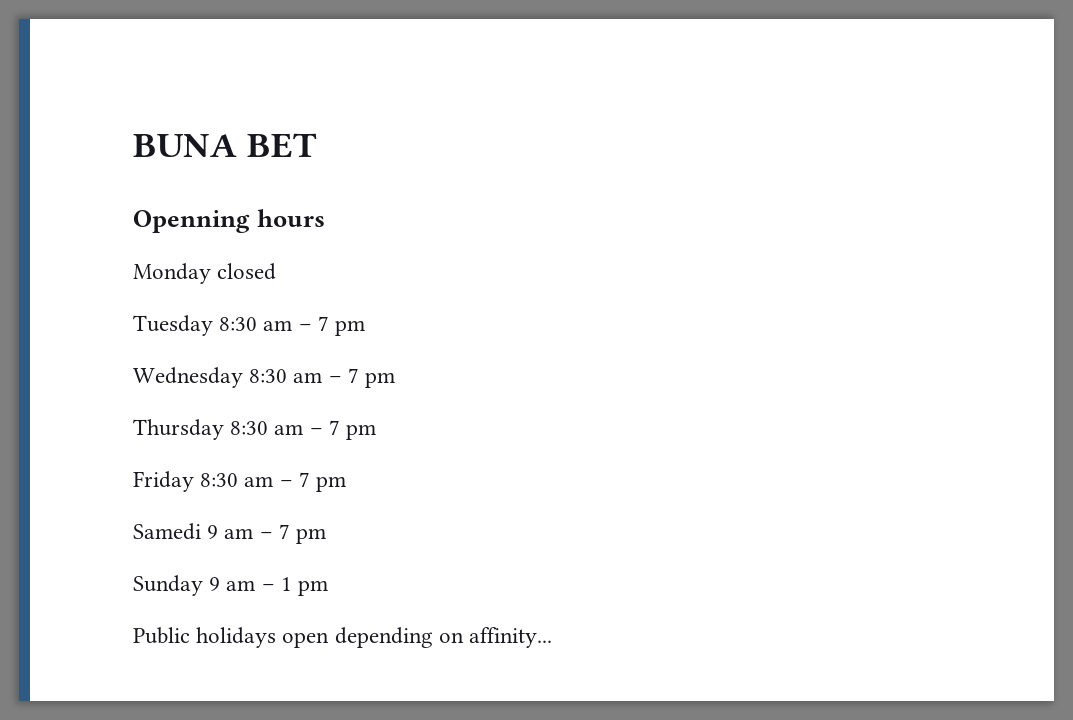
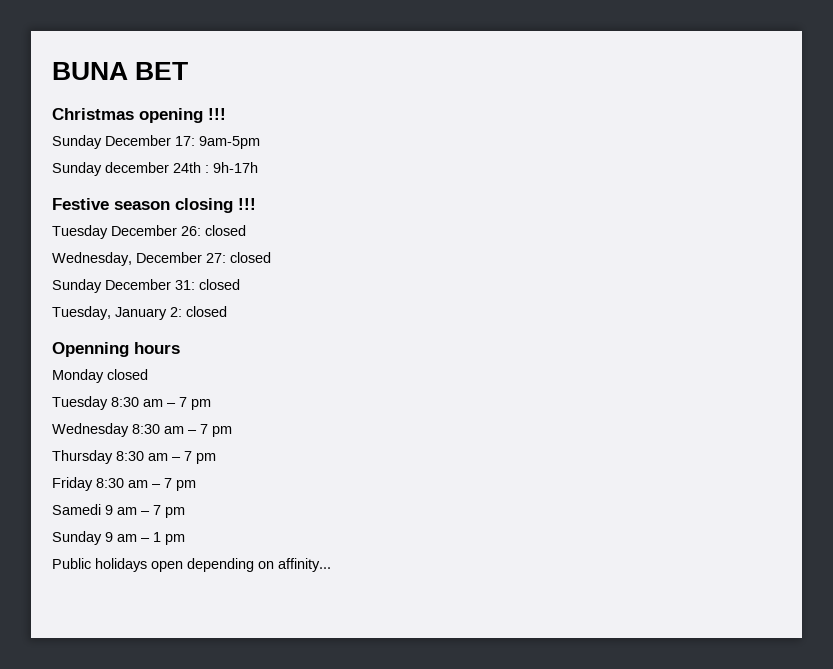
+ Christmas opening !!!
+ Sunday December 17: 9am-5pm
+ Sunday december 24th : 9h-17h
+ Festive season closing !!!
+ Tuesday December 26: closed
+ Wednesday, December 27: closed
+ Sunday December 31: closed
+ Tuesday, January 2: closed

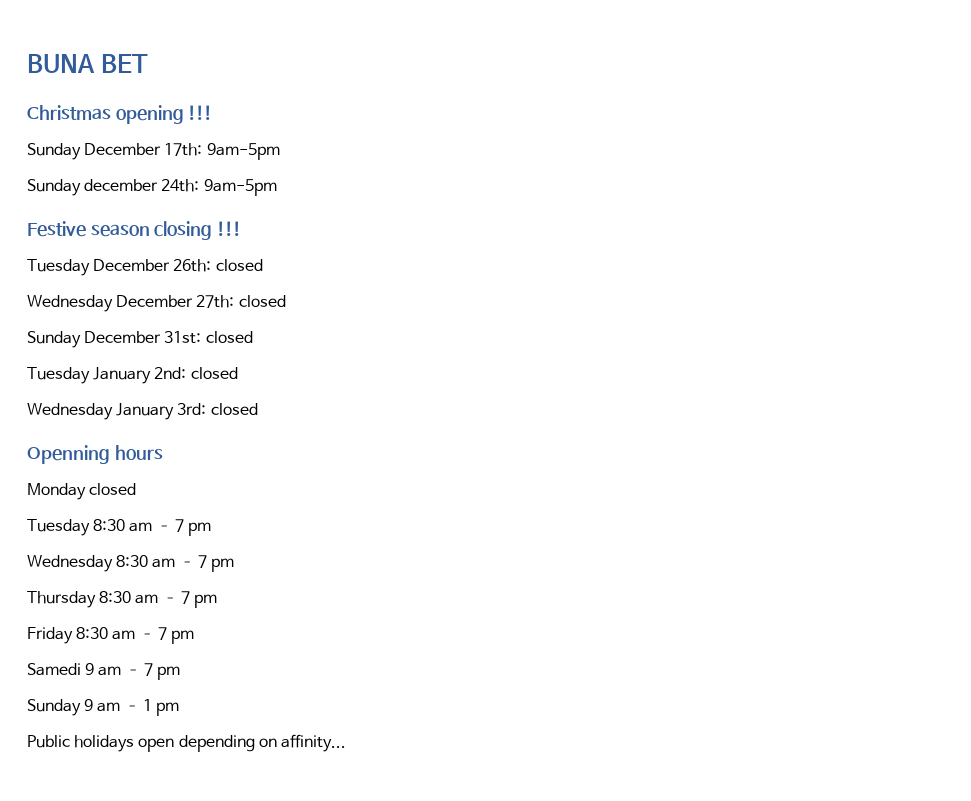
- Sunday December 17: 9am-5pm
+ Sunday December 17th: 9am-5pm
- Sunday december 24th : 9h-17h
+ Sunday december 24th: 9am-5pm
- Tuesday December 26: closed
- Wednesday, December 27: closed
+ Tuesday December 26th: closed
+ Wednesday December 27th: closed
- Sunday December 31: closed
- Tuesday, January 2: closed
+ Sunday December 31st: closed
+ Tuesday January 2nd: closed
+ Wednesday January 3rd: closed

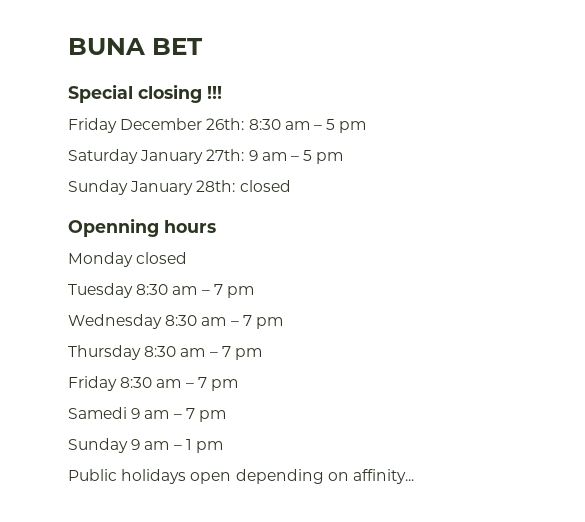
- Christmas opening !!!
- Sunday December 17th: 9am-5pm
- Sunday december 24th: 9am-5pm
- Festive season closing !!!
+ Special closing !!!
- Tuesday December 26th: closed
- Wednesday December 27th: closed
- Sunday December 31st: closed
- Tuesday January 2nd: closed
- Wednesday January 3rd: closed
+ Friday December 26th: 8:30 am – 5 pm
+ Saturday January 27th: 9 am – 5 pm
+ Sunday January 28th: closed

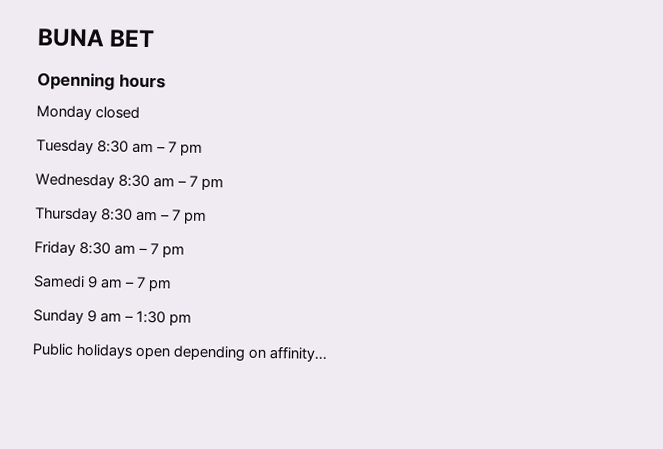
- Special closing !!!
- Friday December 26th: 8:30 am – 5 pm
- Saturday January 27th: 9 am – 5 pm
- Sunday January 28th: closed
- Sunday 9 am – 1 pm
+ Sunday 9 am – 1:30 pm

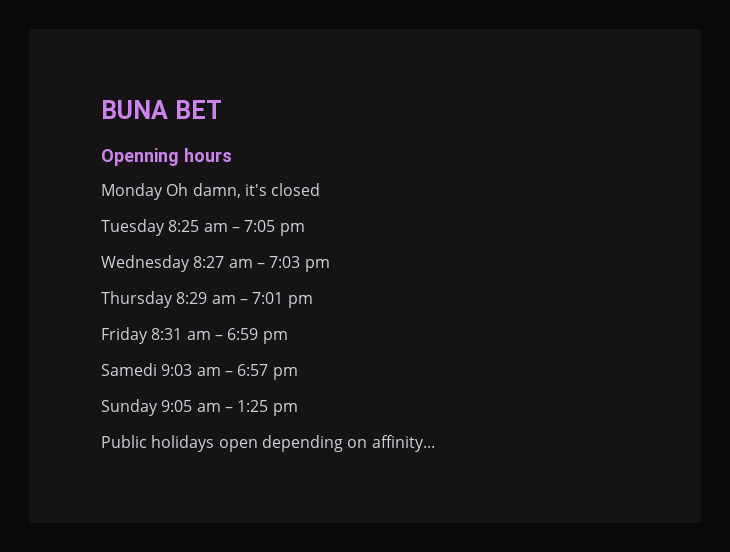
- Monday closed
+ Monday Oh damn, it's closed
- Tuesday 8:30 am – 7 pm
+ Tuesday 8:25 am – 7:05 pm
- Wednesday 8:30 am – 7 pm
+ Wednesday 8:27 am – 7:03 pm
- Thursday 8:30 am – 7 pm
+ Thursday 8:29 am – 7:01 pm
- Friday 8:30 am – 7 pm
+ Friday 8:31 am – 6:59 pm
- Samedi 9 am – 7 pm
+ Samedi 9:03 am – 6:57 pm
- Sunday 9 am – 1:30 pm
+ Sunday 9:05 am – 1:25 pm

